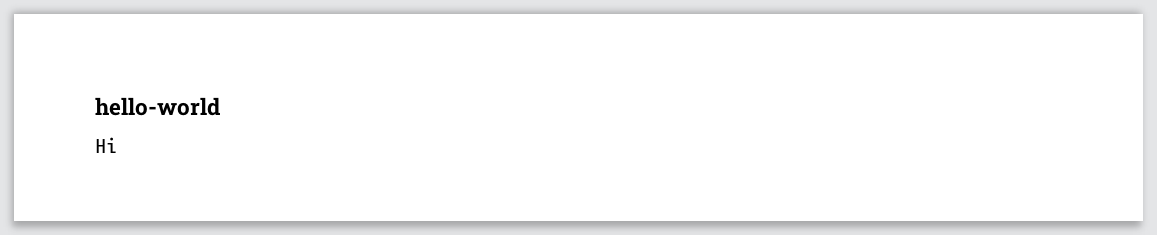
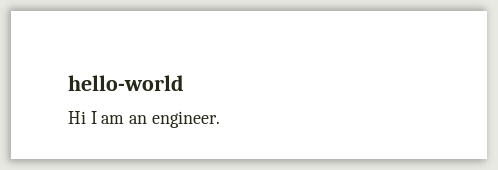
- Hi
+ Hi I am an engineer.

